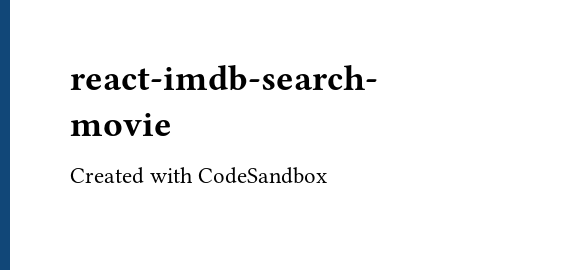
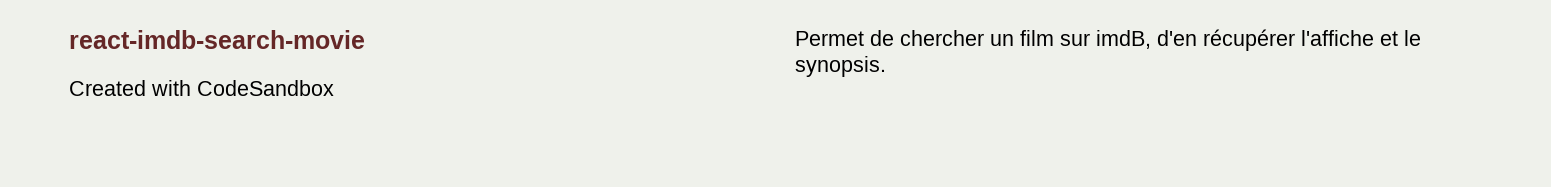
+ Permet de chercher un film sur imdB, d'en récupérer l'affiche et le synopsis.

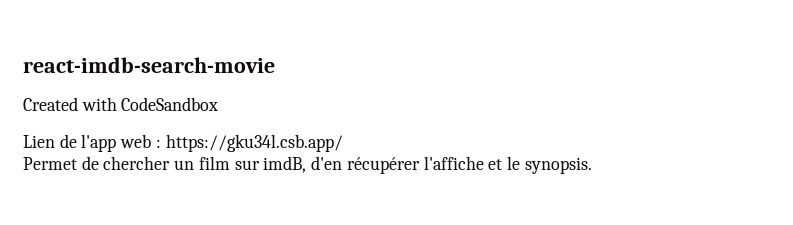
+ Lien de l'app web : https://gku34l.csb.app/

